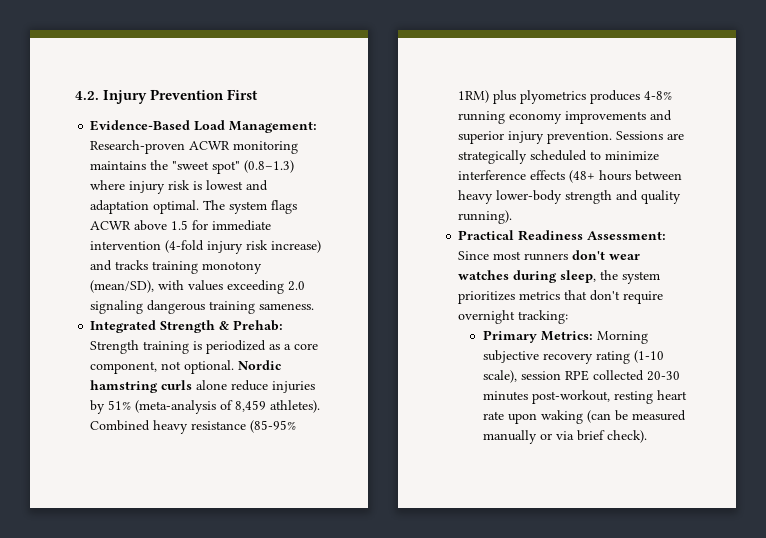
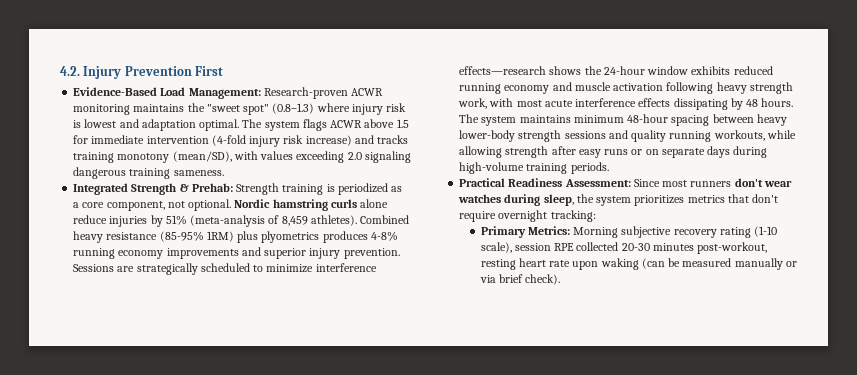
- Sessions are strategically scheduled to minimize interference effects (48+ hours between heavy lower-body strength and quality running).
+ Sessions are strategically scheduled to minimize interference effects—research shows the 24-hour window exhibits reduced running economy and muscle activation following heavy strength work, with most acute interference effects dissipating by 48 hours. The system maintains minimum 48-hour spacing between heavy lower-body strength sessions and quality running workouts, while allowing strength after easy runs or on separate days during high-volume training periods.

